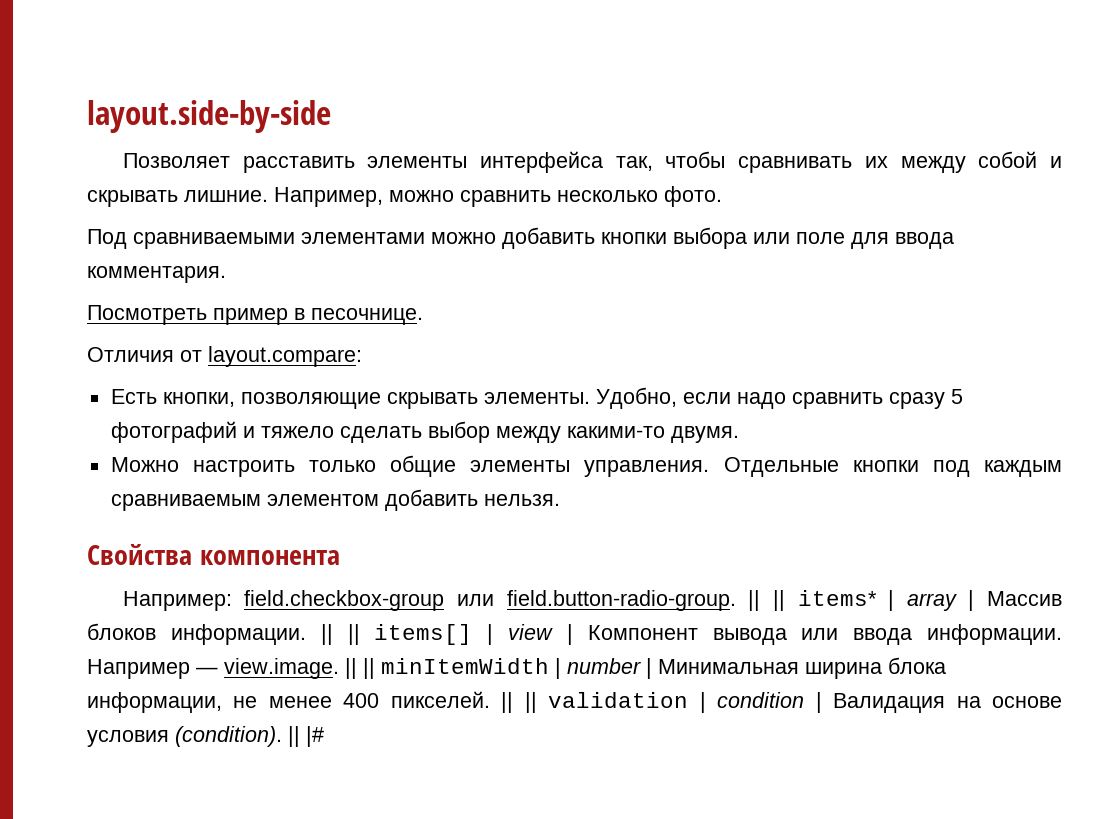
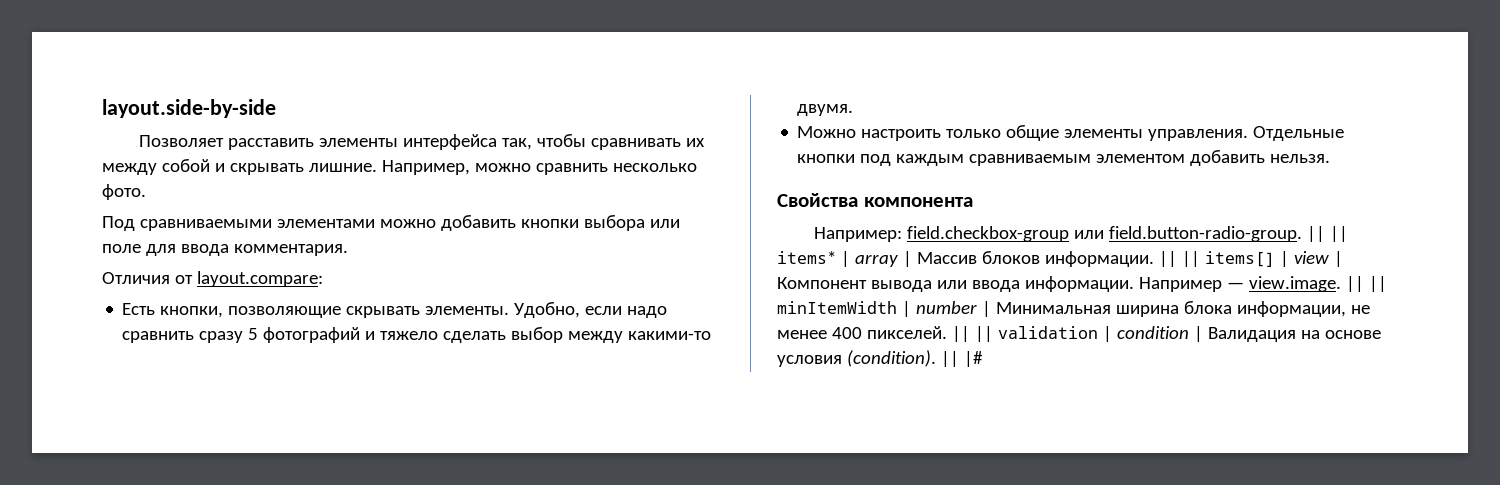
- Посмотреть пример в песочнице.

